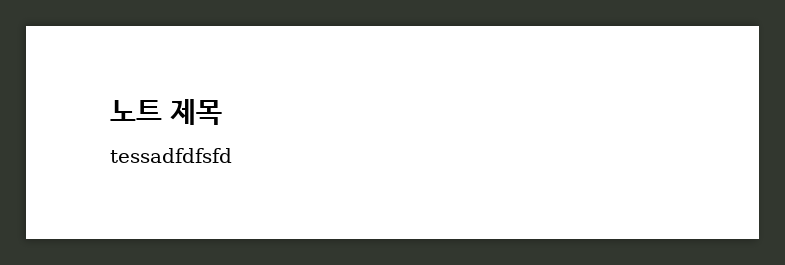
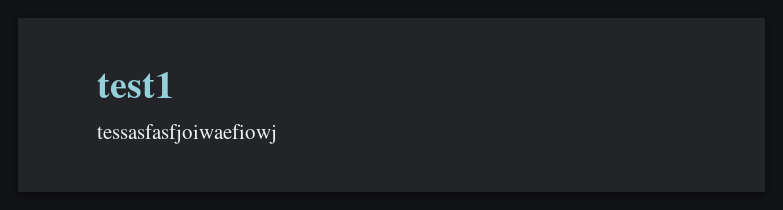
- 노트 제목
- tessadfdfsfd
+ test1
+ tessasfasfjoiwaefiowj

